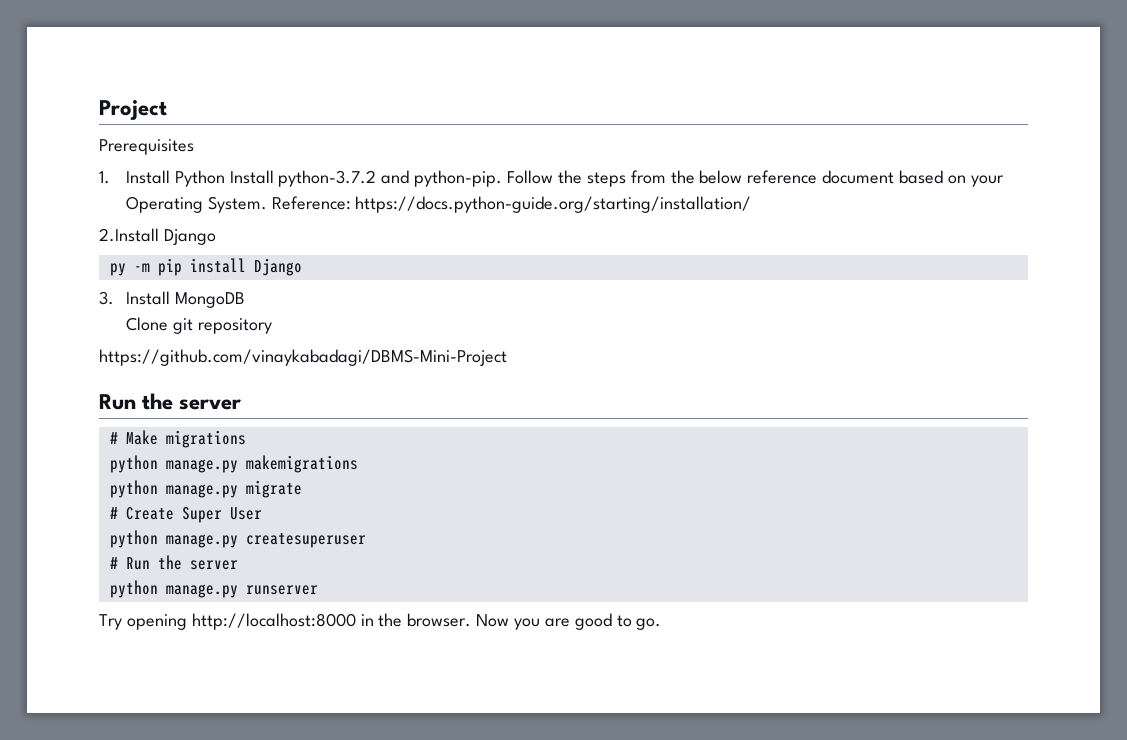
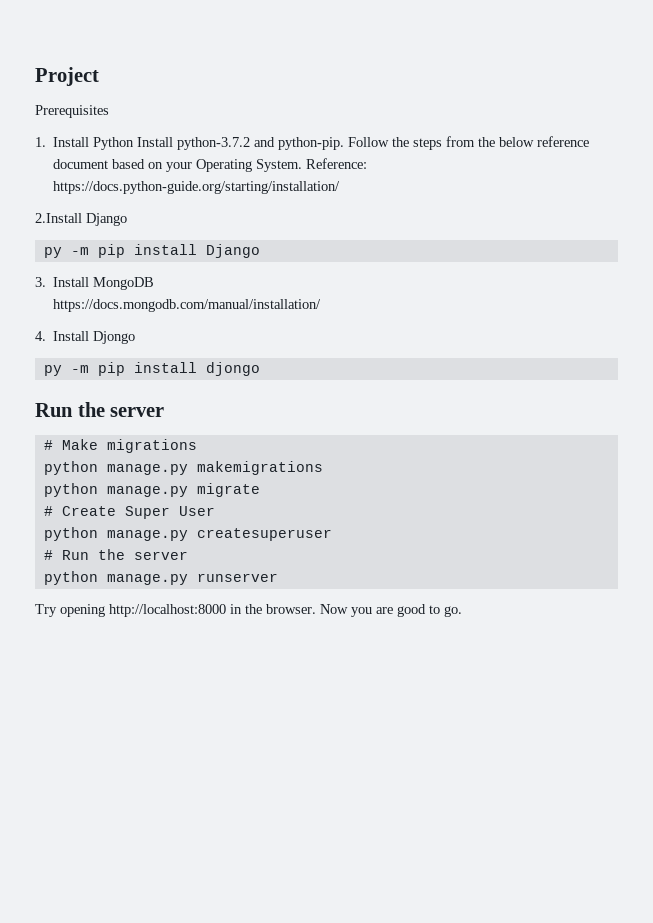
- Clone git repository
- https://github.com/vinaykabadagi/DBMS-Mini-Project
+ https://docs.mongodb.com/manual/installation/
+ 4. Install Djongo
+ py -m pip install djongo

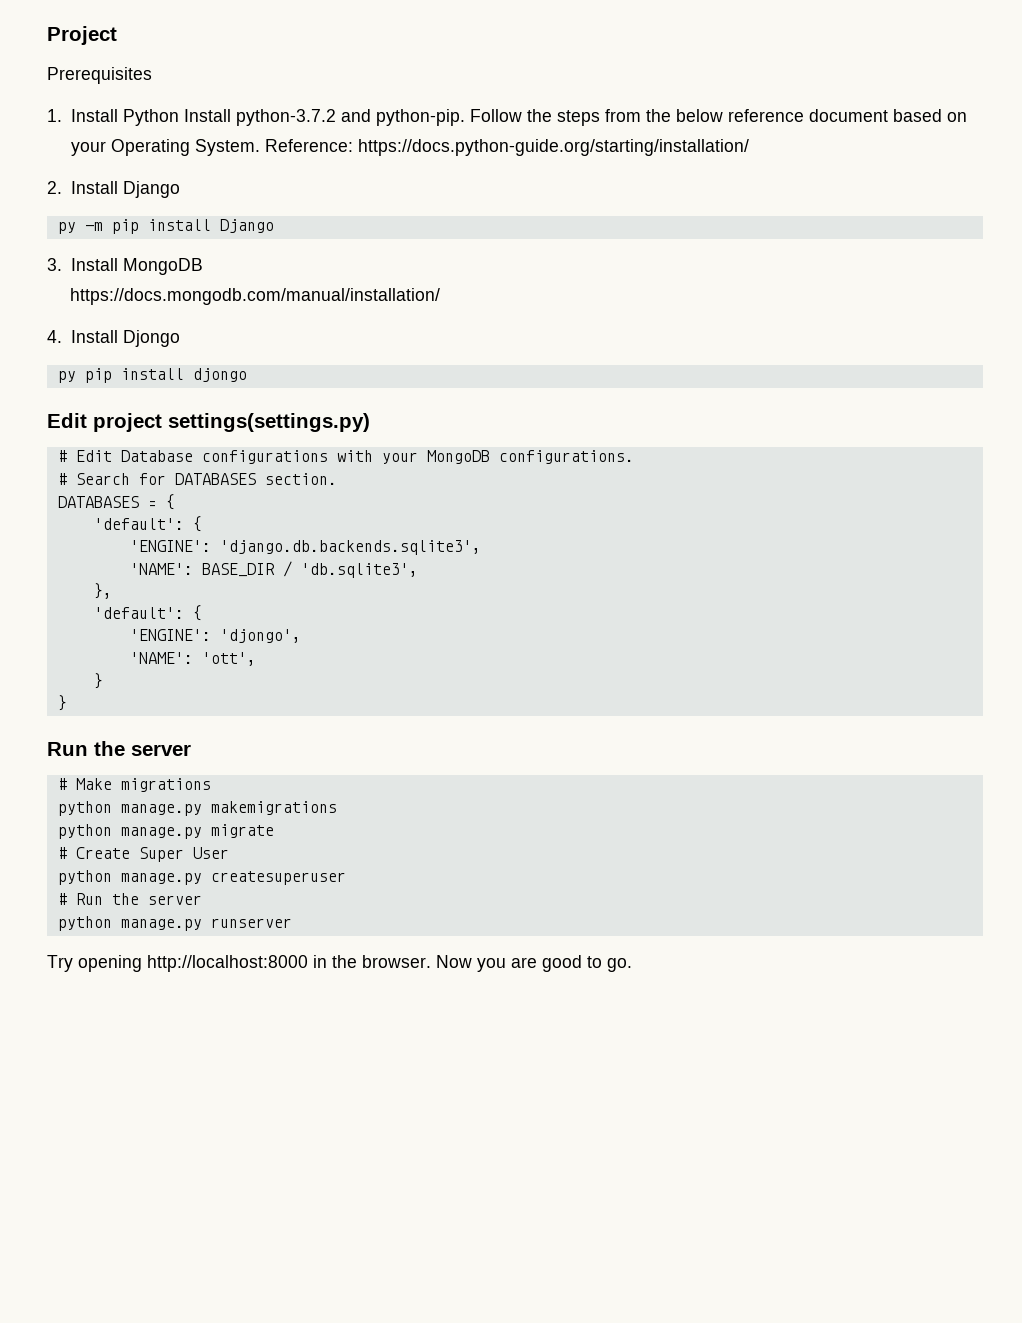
- 2.Install Django
+ 2. Install Django
- py -m pip install djongo
+ py pip install djongo
+ Edit project settings(settings.py)
+ # Edit Database configurations with your MongoDB configurations.
+ # Search for DATABASES section.
+ DATABASES = {
+ 'default': {
+ 'ENGINE': 'django.db.backends.sqlite3',
+ 'NAME': BASE_DIR / 'db.sqlite3',
+ },
+ 'default': {
+ 'ENGINE': 'djongo',
+ 'NAME': 'ott',
+ }
+ }

